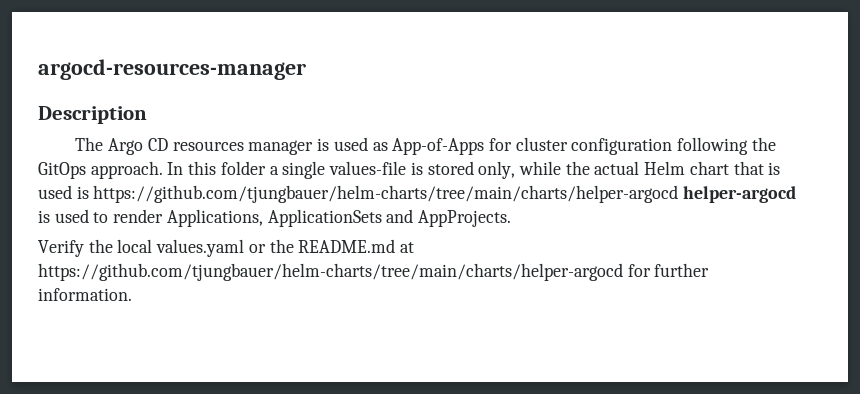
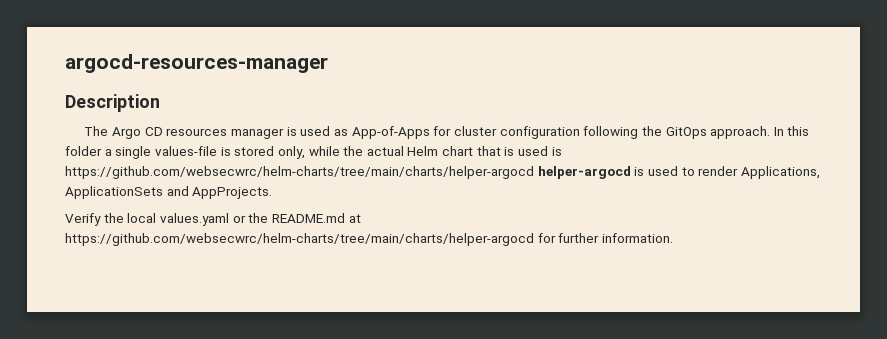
- In this folder a single values-file is stored only, while the actual Helm chart that is used is https://github.com/tjungbauer/helm-charts/tree/main/charts/helper-argocd helper-argocd is used to render Applications, ApplicationSets and AppProjects.
+ In this folder a single values-file is stored only, while the actual Helm chart that is used is https://github.com/websecwrc/helm-charts/tree/main/charts/helper-argocd helper-argocd is used to render Applications, ApplicationSets and AppProjects.
- Verify the local values.yaml or the README.md at https://github.com/tjungbauer/helm-charts/tree/main/charts/helper-argocd for further information.
+ Verify the local values.yaml or the README.md at https://github.com/websecwrc/helm-charts/tree/main/charts/helper-argocd for further information.

